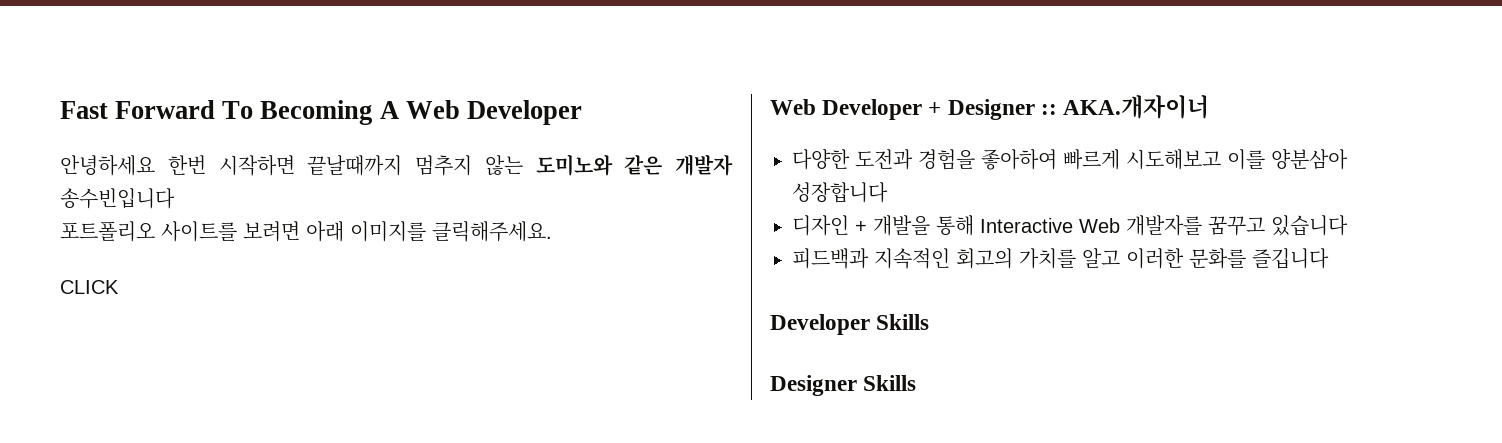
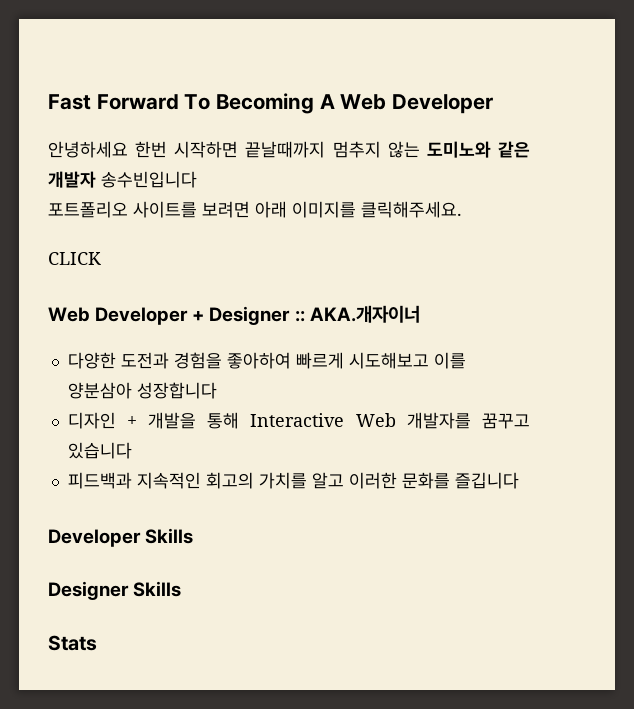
+ Stats

